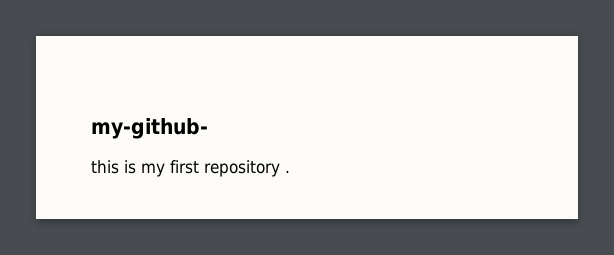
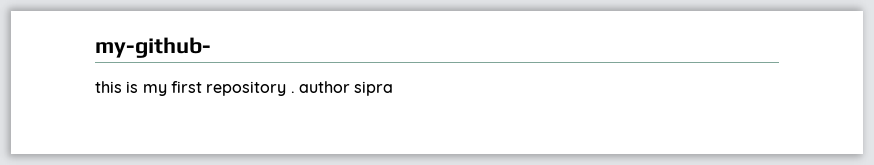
- this is my first repository .
+ this is my first repository . author sipra

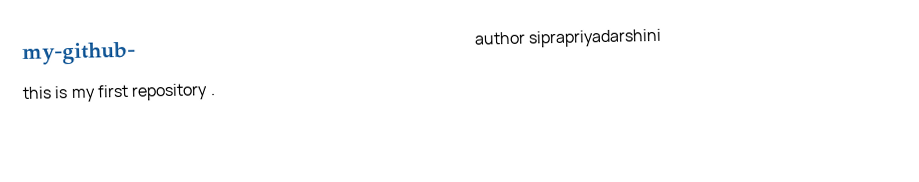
- this is my first repository . author sipra
+ this is my first repository .
+ author siprapriyadarshini

